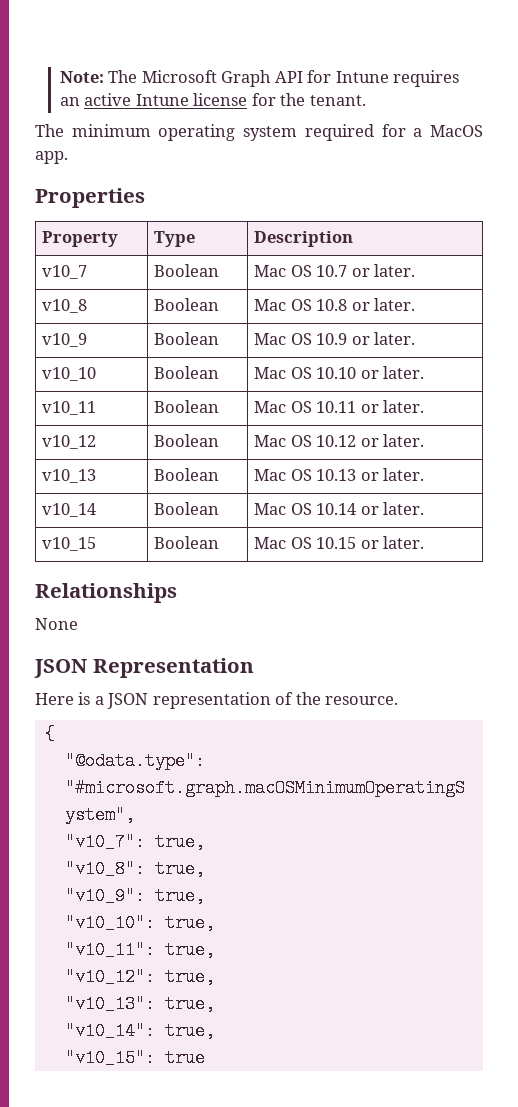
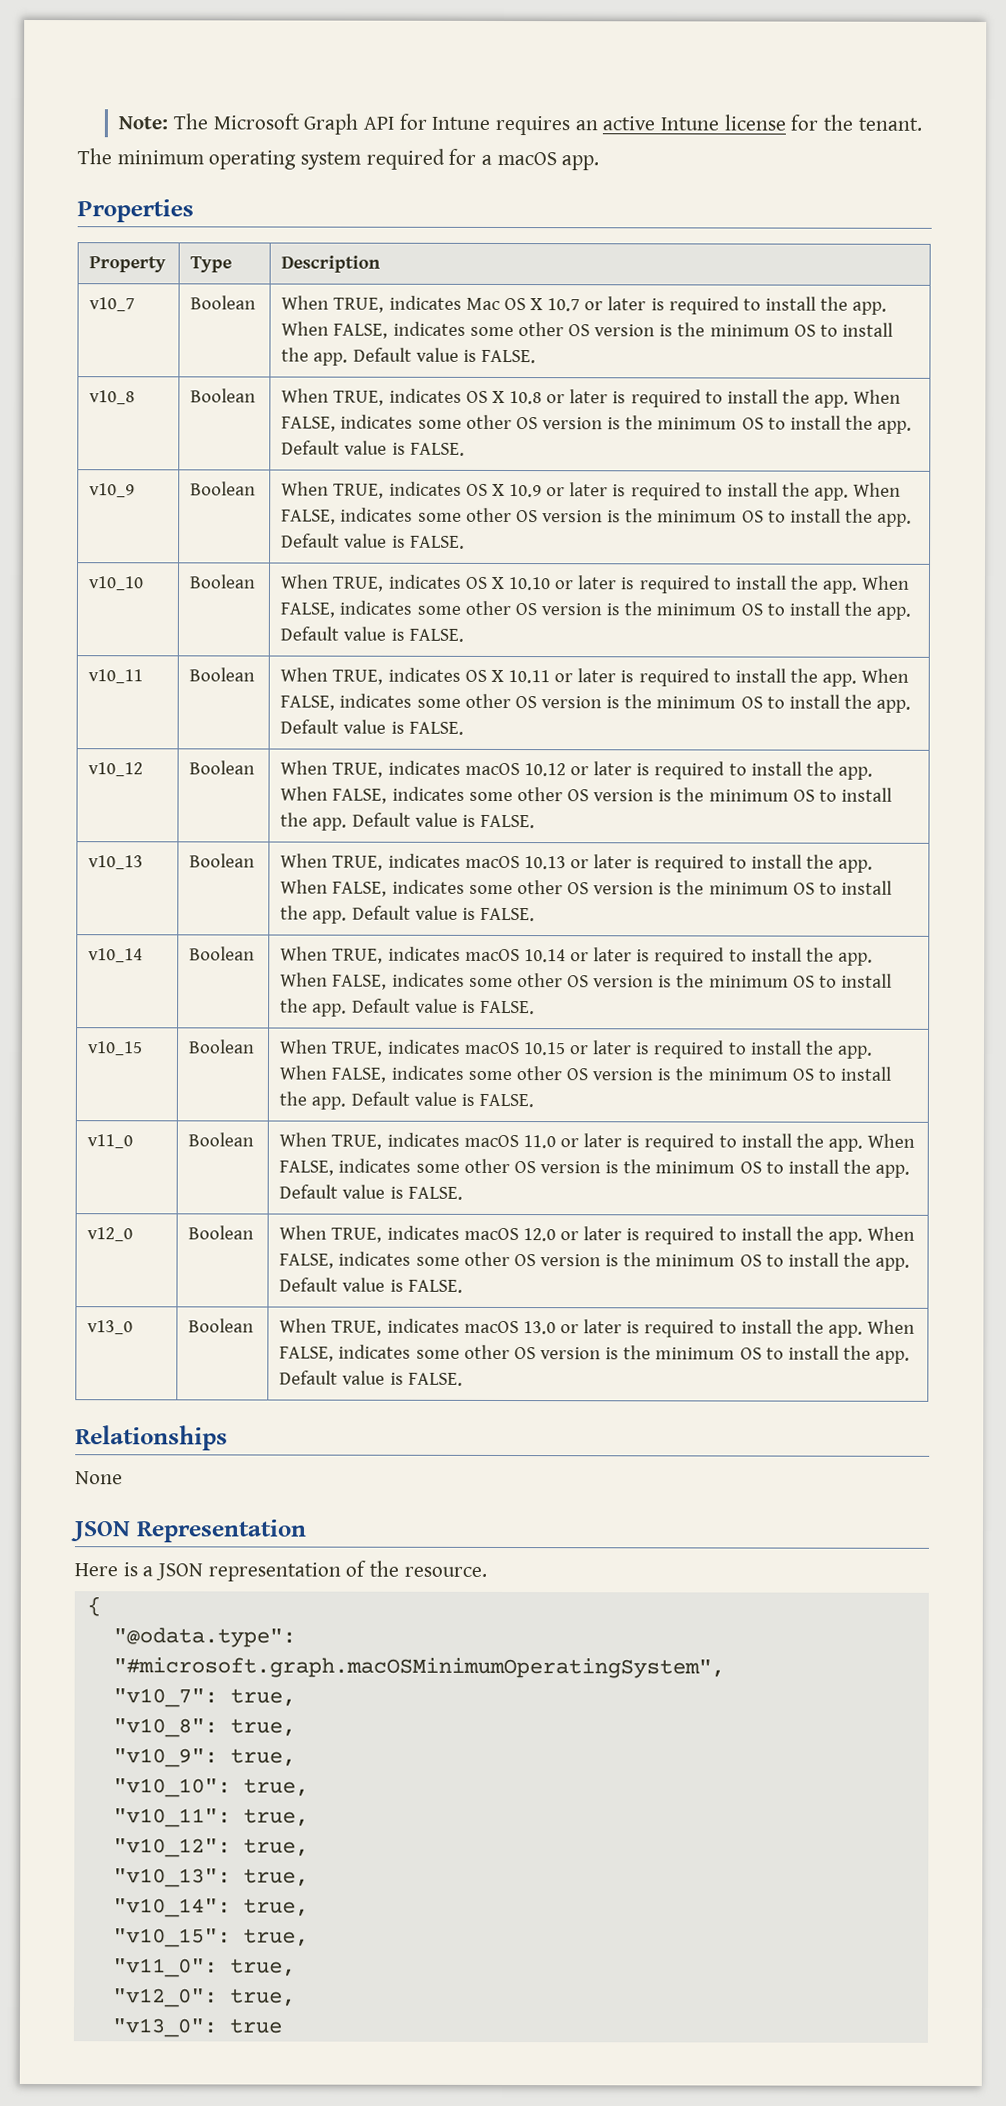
- The minimum operating system required for a MacOS app.
+ The minimum operating system required for a macOS app.
- v10_7 | Boolean | Mac OS 10.7 or later.
- v10_8 | Boolean | Mac OS 10.8 or later.
- v10_9 | Boolean | Mac OS 10.9 or later.
- v10_10 | Boolean | Mac OS 10.10 or later.
- v10_11 | Boolean | Mac OS 10.11 or later.
- v10_12 | Boolean | Mac OS 10.12 or later.
- v10_13 | Boolean | Mac OS 10.13 or later.
- v10_14 | Boolean | Mac OS 10.14 or later.
- v10_15 | Boolean | Mac OS 10.15 or later.
+ v10_7 | Boolean | When TRUE, indicates Mac OS X 10.7 or later is required to install the app. When FALSE, indicates some other OS version is the minimum OS to install the app. Default value is FALSE.
+ v10_8 | Boolean | When TRUE, indicates OS X 10.8 or later is required to install the app. When FALSE, indicates some other OS version is the minimum OS to install the app. Default value is FALSE.
+ v10_9 | Boolean | When TRUE, indicates OS X 10.9 or later is required to install the app. When FALSE, indicates some other OS version is the minimum OS to install the app. Default value is FALSE.
+ v10_10 | Boolean | When TRUE, indicates OS X 10.10 or later is required to install the app. When FALSE, indicates some other OS version is the minimum OS to install the app. Default value is FALSE.
+ v10_11 | Boolean | When TRUE, indicates OS X 10.11 or later is required to install the app. When FALSE, indicates some other OS version is the minimum OS to install the app. Default value is FALSE.
+ v10_12 | Boolean | When TRUE, indicates macOS 10.12 or later is required to install the app. When FALSE, indicates some other OS version is the minimum OS to install the app. Default value is FALSE.
+ v10_13 | Boolean | When TRUE, indicates macOS 10.13 or later is required to install the app. When FALSE, indicates some other OS version is the minimum OS to install the app. Default value is FALSE.
+ v10_14 | Boolean | When TRUE, indicates macOS 10.14 or later is required to install the app. When FALSE, indicates some other OS version is the minimum OS to install the app. Default value is FALSE.
+ v10_15 | Boolean | When TRUE, indicates macOS 10.15 or later is required to install the app. When FALSE, indicates some other OS version is the minimum OS to install the app. Default value is FALSE.
+ v11_0 | Boolean | When TRUE, indicates macOS 11.0 or later is required to install the app. When FALSE, indicates some other OS version is the minimum OS to install the app. Default value is FALSE.
+ v12_0 | Boolean | When TRUE, indicates macOS 12.0 or later is required to install the app. When FALSE, indicates some other OS version is the minimum OS to install the app. Default value is FALSE.
+ v13_0 | Boolean | When TRUE, indicates macOS 13.0 or later is required to install the app. When FALSE, indicates some other OS version is the minimum OS to install the app. Default value is FALSE.
- "v10_15": true
+ "v10_15": true,
+ "v11_0": true,
+ "v12_0": true,
+ "v13_0": true

